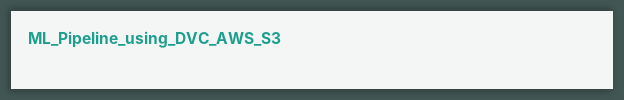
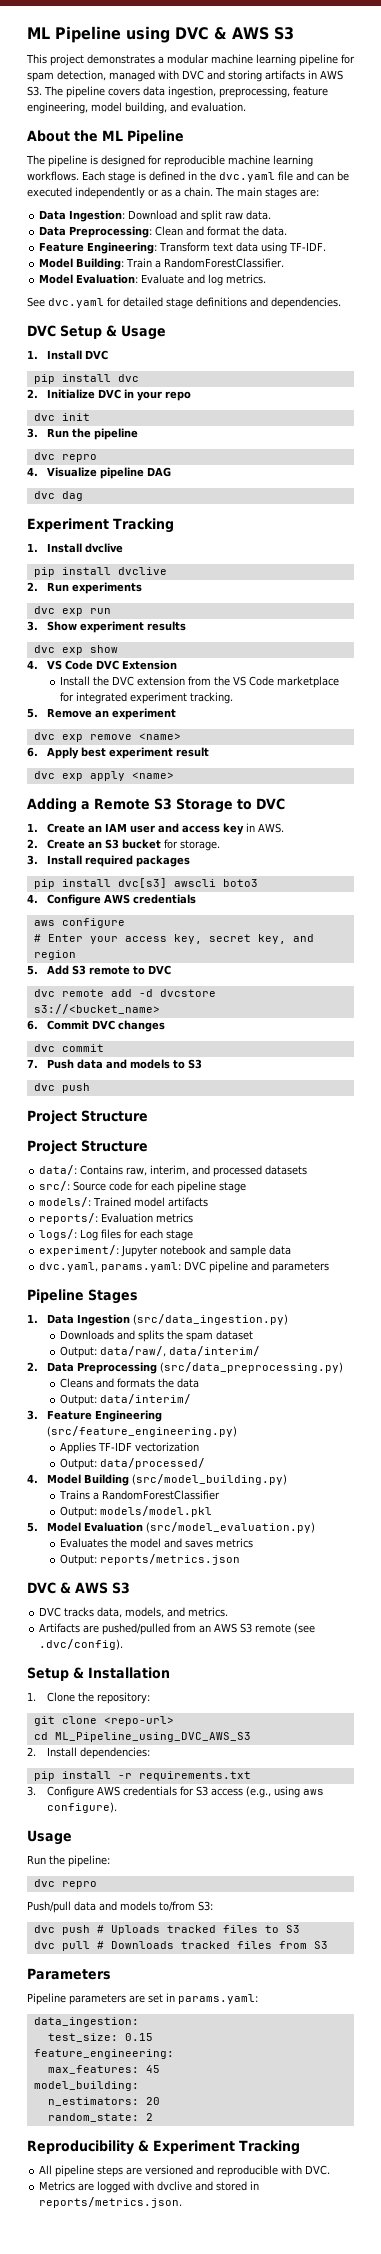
- ML_Pipeline_using_DVC_AWS_S3
+ ML Pipeline using DVC & AWS S3
+ This project demonstrates a modular machine learning pipeline for spam detection, managed with DVC and storing artifacts in AWS S3. The pipeline covers data ingestion, preprocessing, feature engineering, model building, and evaluation.
+ About the ML Pipeline
+ The pipeline is designed for reproducible machine learning workflows. Each stage is defined in the dvc.yaml file and can be executed independently or as a chain. The main stages are:
+ Data Ingestion: Download and split raw data.
+ Data Preprocessing: Clean and format the data.
+ Feature Engineering: Transform text data using TF-IDF.
+ Model Building: Train a RandomForestClassifier.
+ Model Evaluation: Evaluate and log metrics.
+ See dvc.yaml for detailed stage definitions and dependencies.
+ DVC Setup & Usage
+ 1. Install DVC
+ pip install dvc
+ 2. Initialize DVC in your repo
+ dvc init
+ 3. Run the pipeline
+ dvc repro
+ 4. Visualize pipeline DAG
+ dvc dag
+ Experiment Tracking
+ 1. Install dvclive
+ pip install dvclive
+ 2. Run experiments
+ dvc exp run
+ 3. Show experiment results
+ dvc exp show
+ 4. VS Code DVC Extension
+ Install the DVC extension from the VS Code marketplace for integrated experiment tracking.
+ 5. Remove an experiment
+ dvc exp remove <name>
+ 6. Apply best experiment result
+ dvc exp apply <name>
+ Adding a Remote S3 Storage to DVC
+ 1. Create an IAM user and access key in AWS.
+ 2. Create an S3 bucket for storage.
+ 3. Install required packages
+ pip install dvc[s3] awscli boto3
+ 4. Configure AWS credentials
+ aws configure
+ # Enter your access key, secret key, and region
+ 5. Add S3 remote to DVC
+ dvc remote add -d dvcstore s3://<bucket_name>
+ 6. Commit DVC changes
+ dvc commit
+ 7. Push data and models to S3
+ dvc push
+ Project Structure
+ Project Structure
+ data/: Contains raw, interim, and processed datasets
+ src/: Source code for each pipeline stage
+ models/: Trained model artifacts
+ reports/: Evaluation metrics
+ logs/: Log files for each stage
+ experiment/: Jupyter notebook and sample data
+ dvc.yaml, params.yaml: DVC pipeline and parameters
+ Pipeline Stages
+ 1. Data Ingestion (src/data_ingestion.py)
+ Downloads and splits the spam dataset
+ Output: data/raw/, data/interim/
+ 2. Data Preprocessing (src/data_preprocessing.py)
+ Cleans and formats the data
+ Output: data/interim/
+ 3. Feature Engineering (src/feature_engineering.py)
+ Applies TF-IDF vectorization
+ Output: data/processed/
+ 4. Model Building (src/model_building.py)
+ Trains a RandomForestClassifier
+ Output: models/model.pkl
+ 5. Model Evaluation (src/model_evaluation.py)
+ Evaluates the model and saves metrics
+ Output: reports/metrics.json
+ DVC & AWS S3
+ DVC tracks data, models, and metrics.
+ Artifacts are pushed/pulled from an AWS S3 remote (see .dvc/config).
+ Setup & Installation
+ 1. Clone the repository:
+ git clone <repo-url>
+ cd ML_Pipeline_using_DVC_AWS_S3
+ 2. Install dependencies:
+ pip install -r requirements.txt
+ 3. Configure AWS credentials for S3 access (e.g., using aws configure).
+ Usage
+ Run the pipeline:
+ dvc repro
+ Push/pull data and models to/from S3:
+ dvc push # Uploads tracked files to S3
+ dvc pull # Downloads tracked files from S3
+ Parameters
+ Pipeline parameters are set in params.yaml:
+ data_ingestion:
+ test_size: 0.15
+ feature_engineering:
+ max_features: 45
+ model_building:
+ n_estimators: 20
+ random_state: 2
+ Reproducibility & Experiment Tracking
+ All pipeline steps are versioned and reproducible with DVC.
+ Metrics are logged with dvclive and stored in reports/metrics.json.

